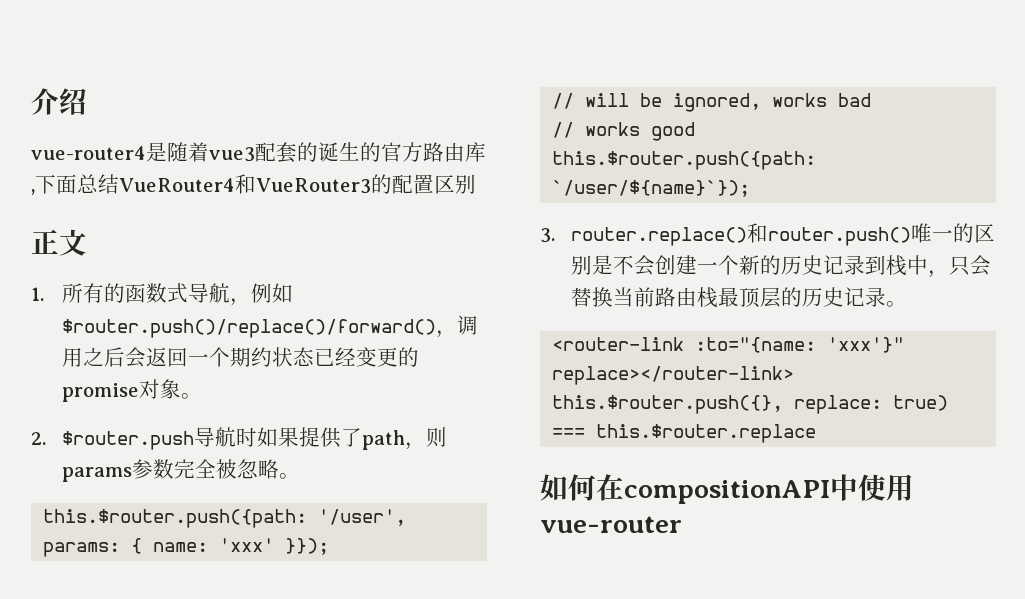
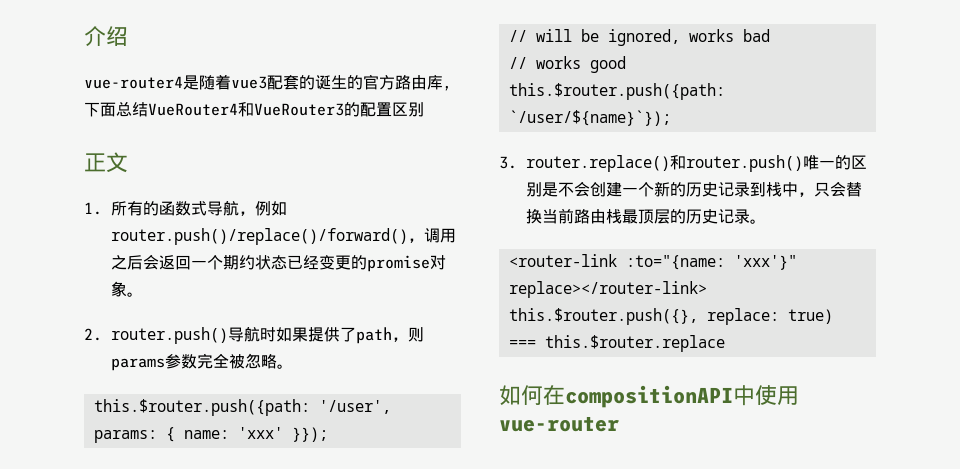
- 1.所有的函数式导航，例如$router.push()/replace()/forward()，调用之后会返回一个期约状态已经变更的promise对象。
+ 1.所有的函数式导航，例如router.push()/replace()/forward()，调用之后会返回一个期约状态已经变更的promise对象。
- 2. $router.push导航时如果提供了path，则params参数完全被忽略。
+ 2. router.push()导航时如果提供了path，则params参数完全被忽略。

